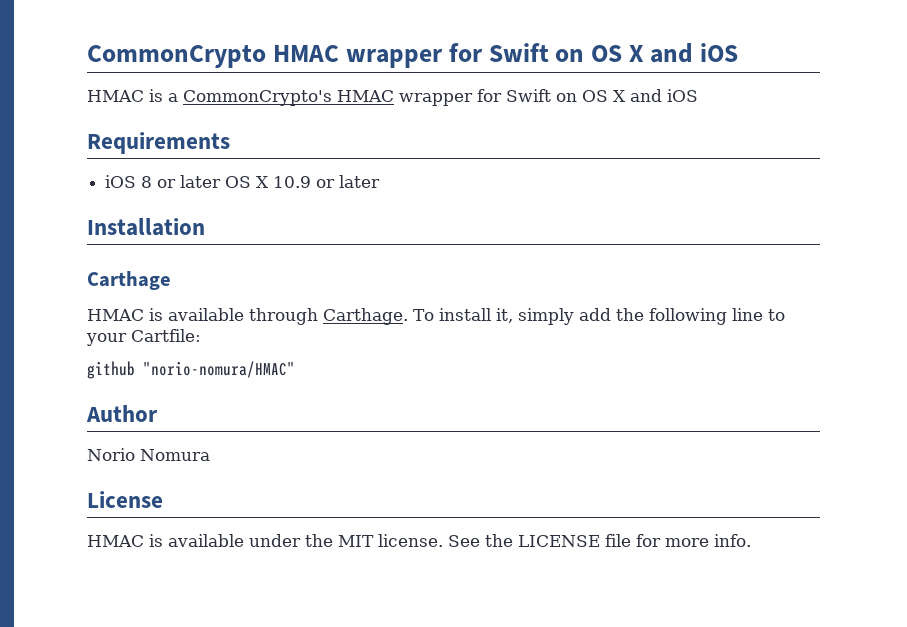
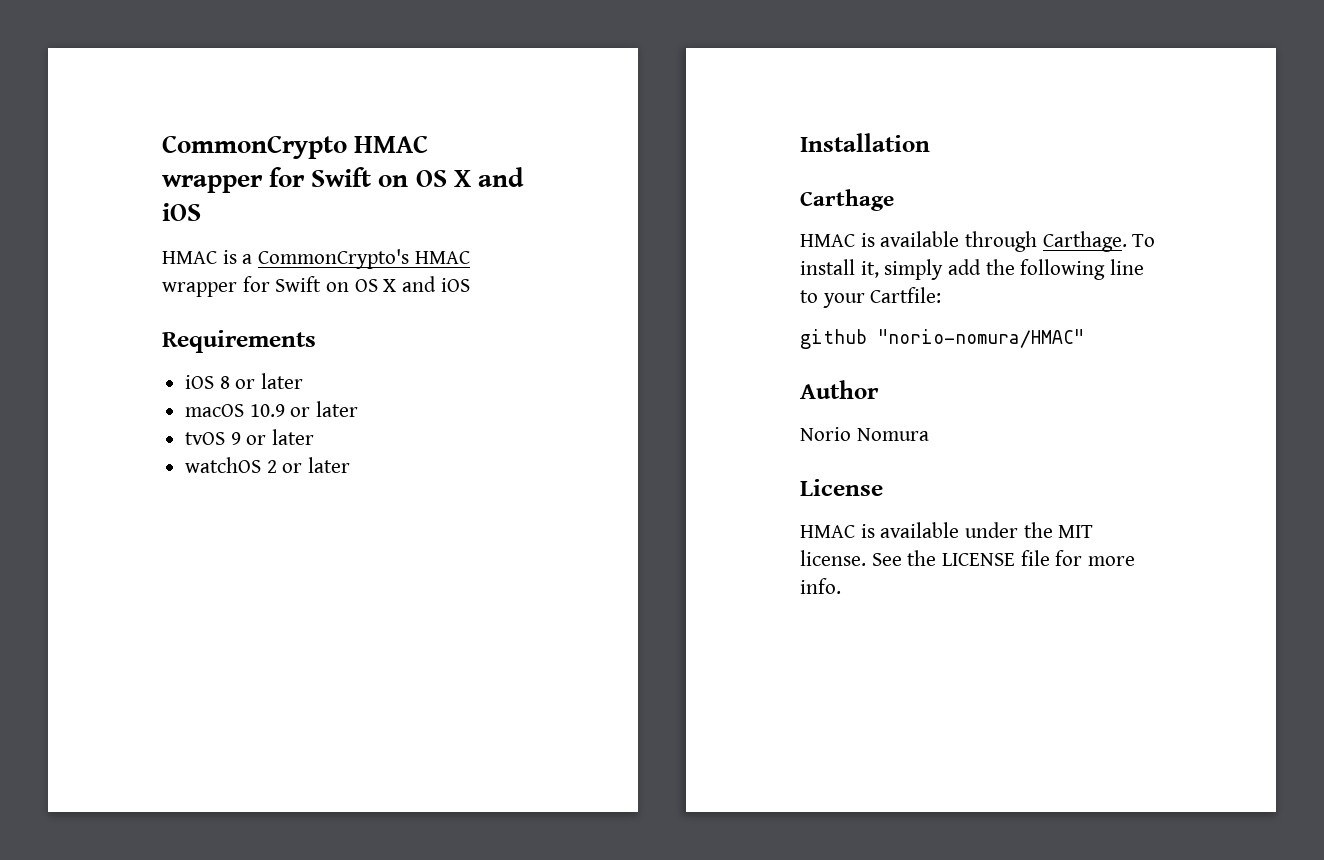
- iOS 8 or later OS X 10.9 or later
+ iOS 8 or later
+ macOS 10.9 or later
+ tvOS 9 or later
+ watchOS 2 or later

